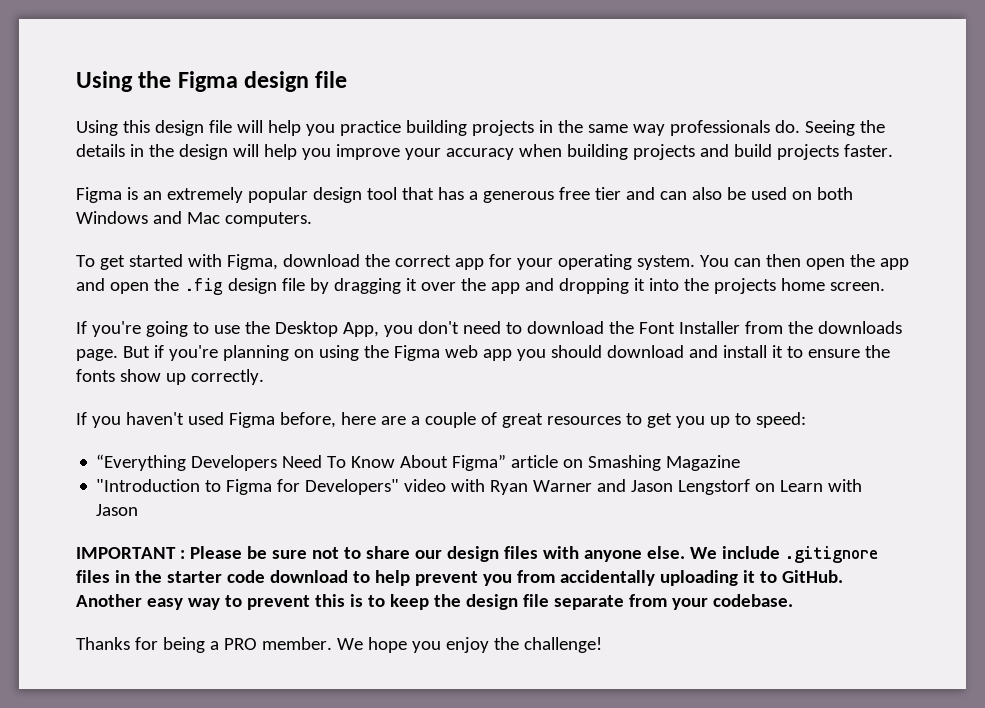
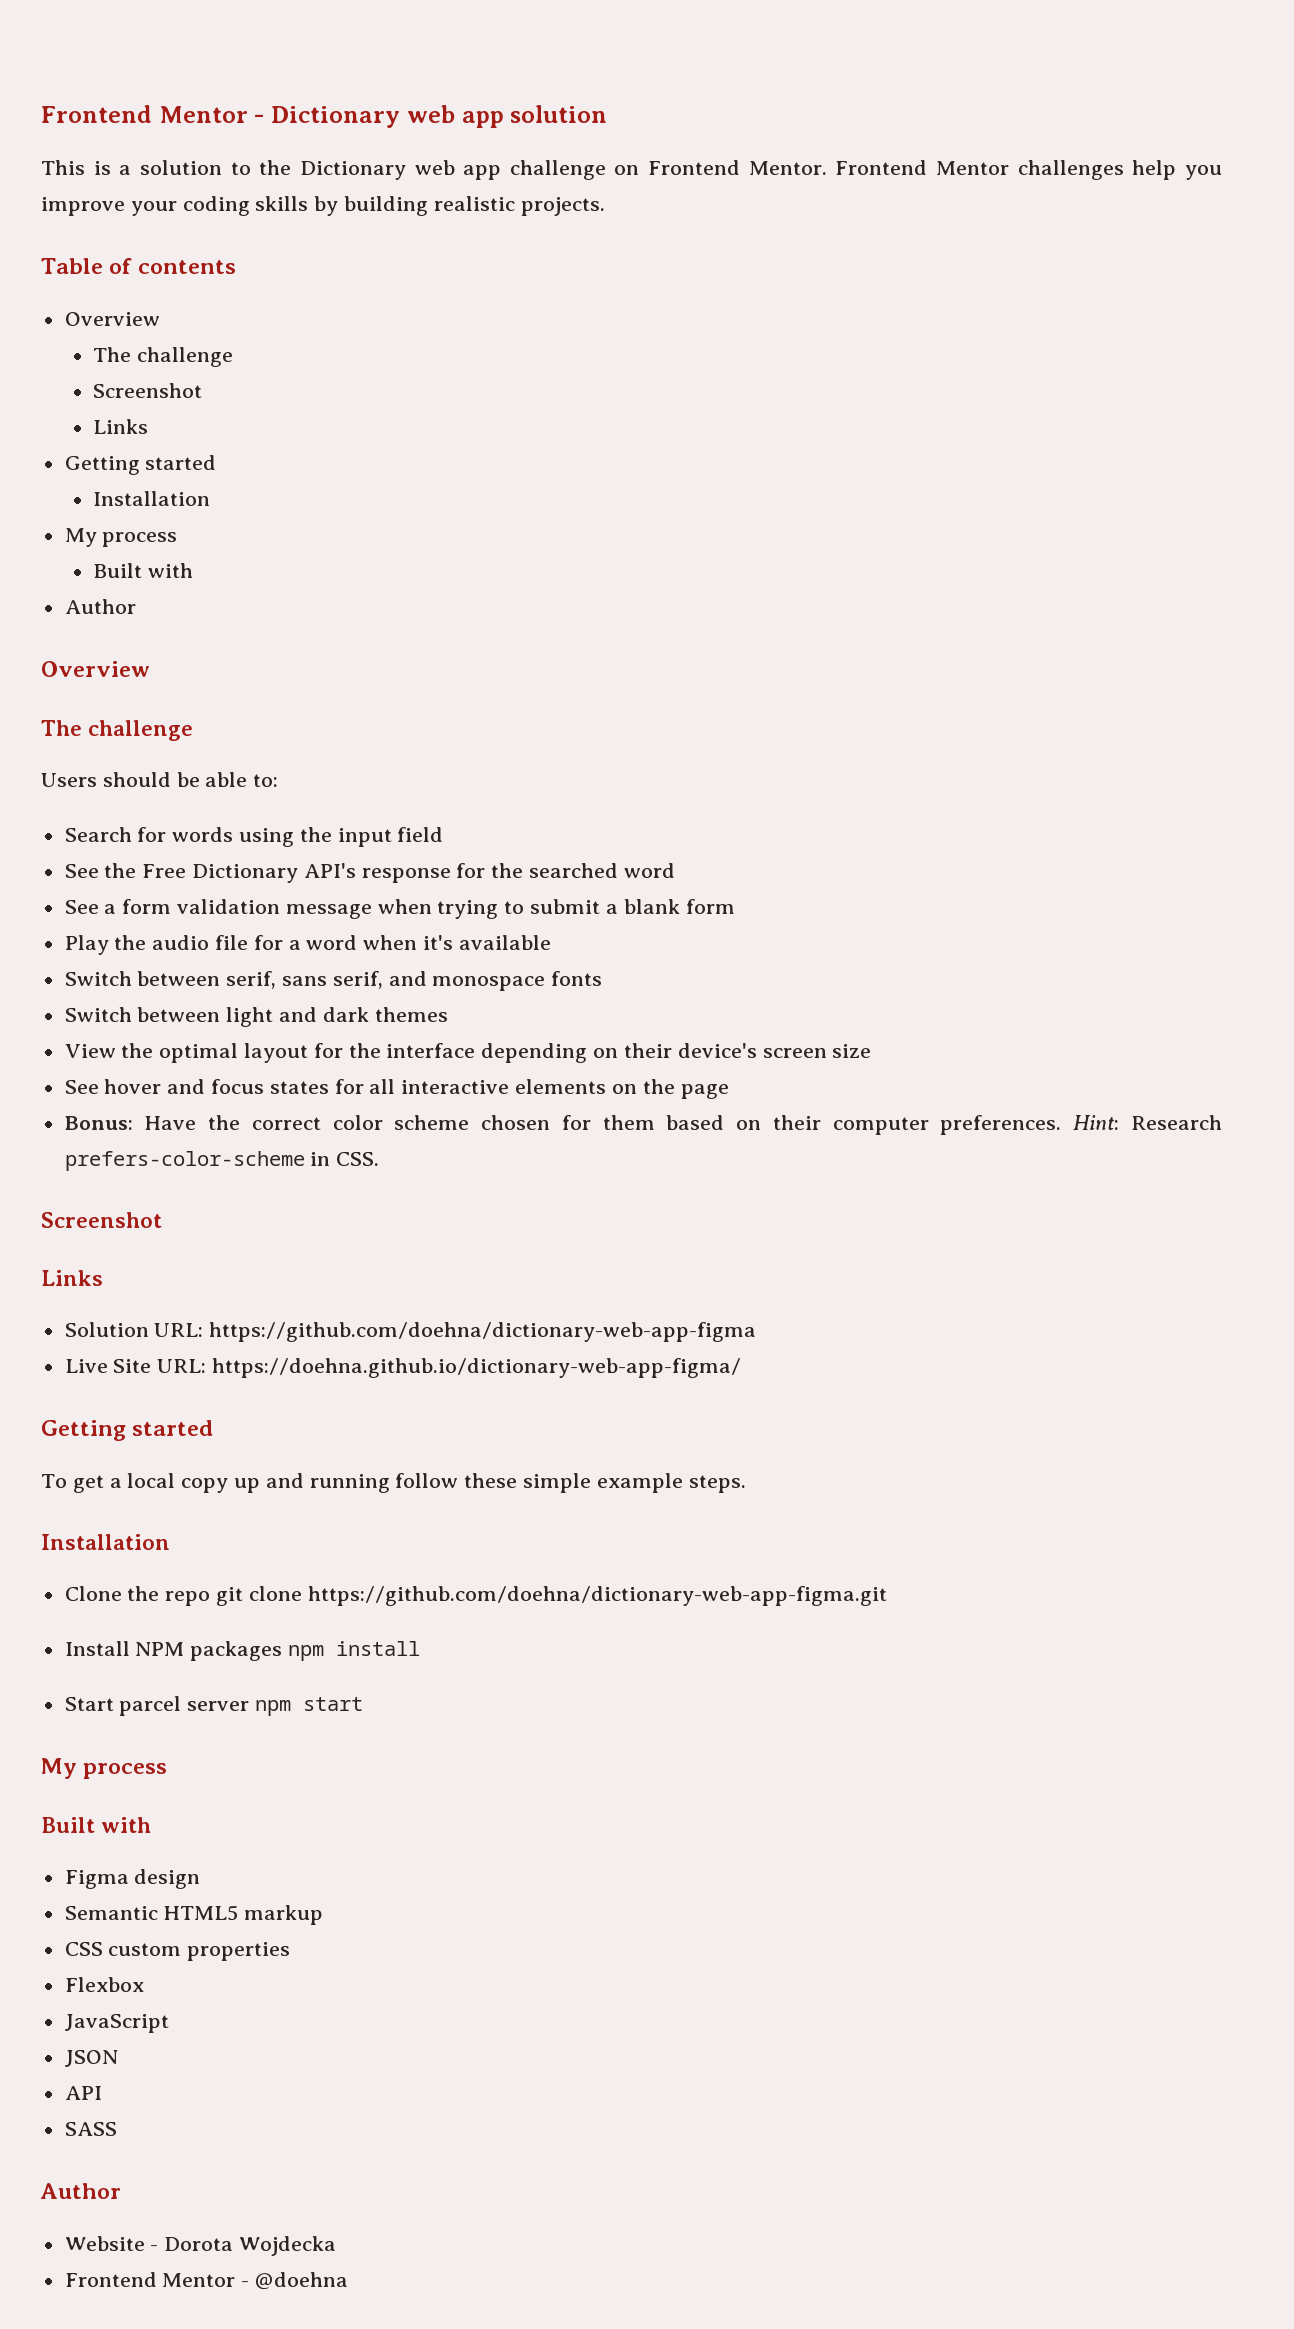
- Using the Figma design file
- Using this design file will help you practice building projects in the same way professionals do. Seeing the details in the design will help you improve your accuracy when building projects and build projects faster.
- Figma is an extremely popular design tool that has a generous free tier and can also be used on both Windows and Mac computers.
- To get started with Figma, download the correct app for your operating system. You can then open the app and open the .fig design file by dragging it over the app and dropping it into the projects home screen.
- If you're going to use the Desktop App, you don't need to download the Font Installer from the downloads page. But if you're planning on using the Figma web app you should download and install it to ensure the fonts show up correctly.
- If you haven't used Figma before, here are a couple of great resources to get you up to speed:
- “Everything Developers Need To Know About Figma” article on Smashing Magazine
- "Introduction to Figma for Developers" video with Ryan Warner and Jason Lengstorf on Learn with Jason
- IMPORTANT : Please be sure not to share our design files with anyone else. We include .gitignore files in the starter code download to help prevent you from accidentally uploading it to GitHub. Another easy way to prevent this is to keep the design file separate from your codebase.
- Thanks for being a PRO member. We hope you enjoy the challenge!
+ Frontend Mentor - Dictionary web app solution
+ This is a solution to the Dictionary web app challenge on Frontend Mentor. Frontend Mentor challenges help you improve your coding skills by building realistic projects.
+ Table of contents
+ Overview
+ The challenge
+ Screenshot
+ Links
+ Getting started
+ Installation
+ My process
+ Built with
+ Author
+ Overview
+ The challenge
+ Users should be able to:
+ Search for words using the input field
+ See the Free Dictionary API's response for the searched word
+ See a form validation message when trying to submit a blank form
+ Play the audio file for a word when it's available
+ Switch between serif, sans serif, and monospace fonts
+ Switch between light and dark themes
+ View the optimal layout for the interface depending on their device's screen size
+ See hover and focus states for all interactive elements on the page
+ Bonus: Have the correct color scheme chosen for them based on their computer preferences. Hint: Research prefers-color-scheme in CSS.
+ Screenshot
+ Links
+ Solution URL: https://github.com/doehna/dictionary-web-app-figma
+ Live Site URL: https://doehna.github.io/dictionary-web-app-figma/
+ Getting started
+ To get a local copy up and running follow these simple example steps.
+ Installation
+ Clone the repo git clone https://github.com/doehna/dictionary-web-app-figma.git
+ Install NPM packages npm install
+ Start parcel server npm start
+ My process
+ Built with
+ Figma design
+ Semantic HTML5 markup
+ CSS custom properties
+ Flexbox
+ JavaScript
+ JSON
+ API
+ SASS
+ Author
+ Website - Dorota Wojdecka
+ Frontend Mentor - @doehna

